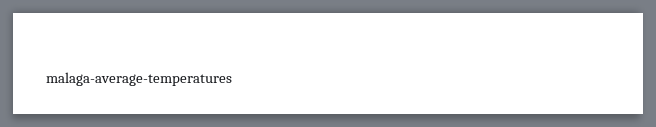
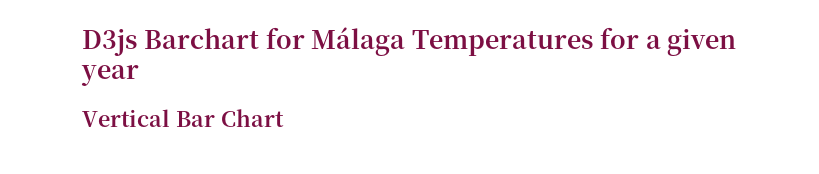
- malaga-average-temperatures
+ D3js Barchart for Málaga Temperatures for a given year
+ Vertical Bar Chart

